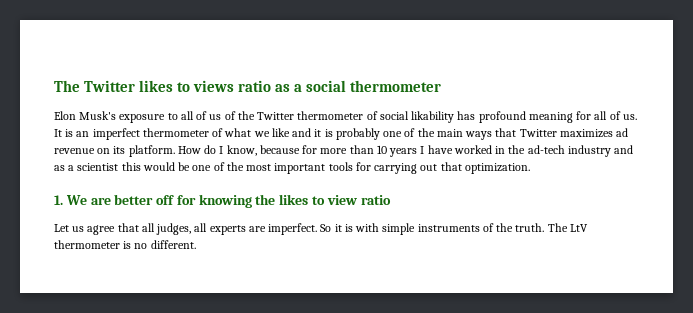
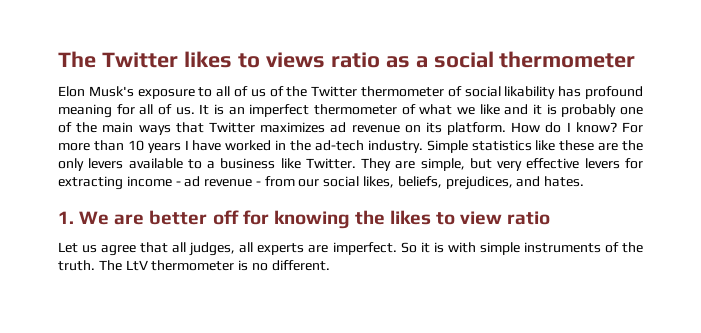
- How do I know, because for more than 10 years I have worked in the ad-tech industry and as a scientist this would be one of the most important tools for carrying out that optimization.
+ How do I know? For more than 10 years I have worked in the ad-tech industry. Simple statistics like these are the only levers available to a business like Twitter. They are simple, but very effective levers for extracting income - ad revenue - from our social likes, beliefs, prejudices, and hates.

